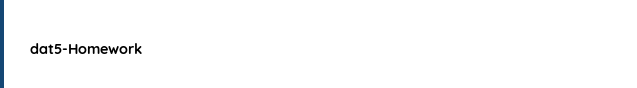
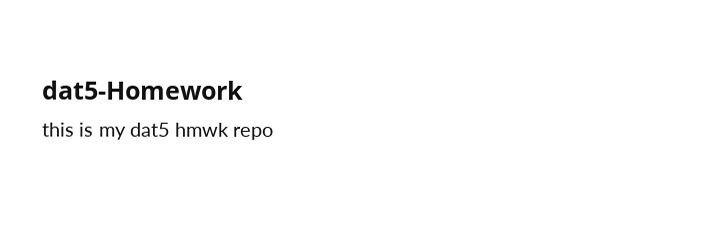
+ this is my dat5 hmwk repo

